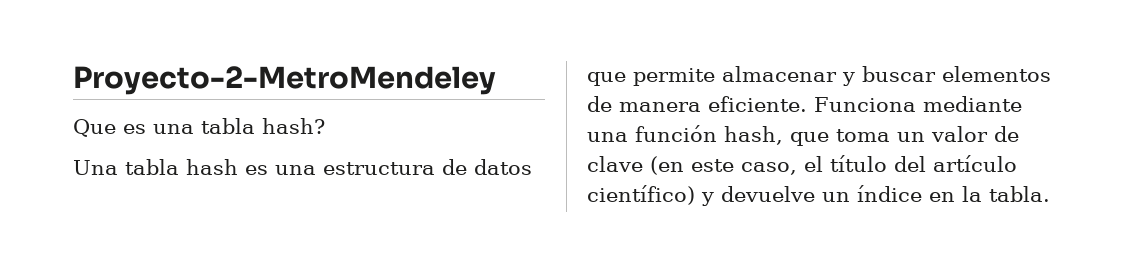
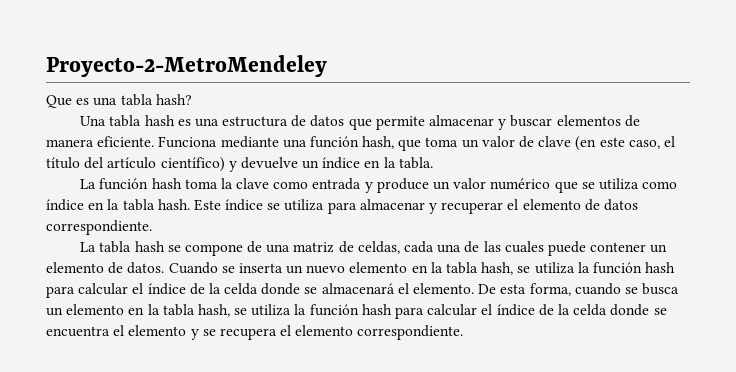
+ La función hash toma la clave como entrada y produce un valor numérico que se utiliza como índice en la tabla hash. Este índice se utiliza para almacenar y recuperar el elemento de datos correspondiente.
+ La tabla hash se compone de una matriz de celdas, cada una de las cuales puede contener un elemento de datos. Cuando se inserta un nuevo elemento en la tabla hash, se utiliza la función hash para calcular el índice de la celda donde se almacenará el elemento. De esta forma, cuando se busca un elemento en la tabla hash, se utiliza la función hash para calcular el índice de la celda donde se encuentra el elemento y se recupera el elemento correspondiente.

